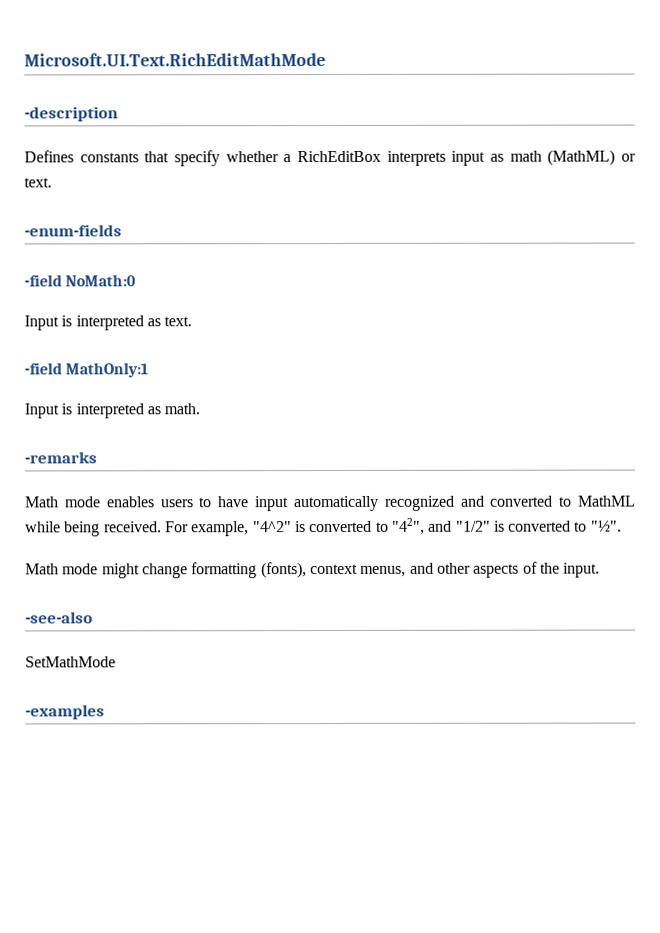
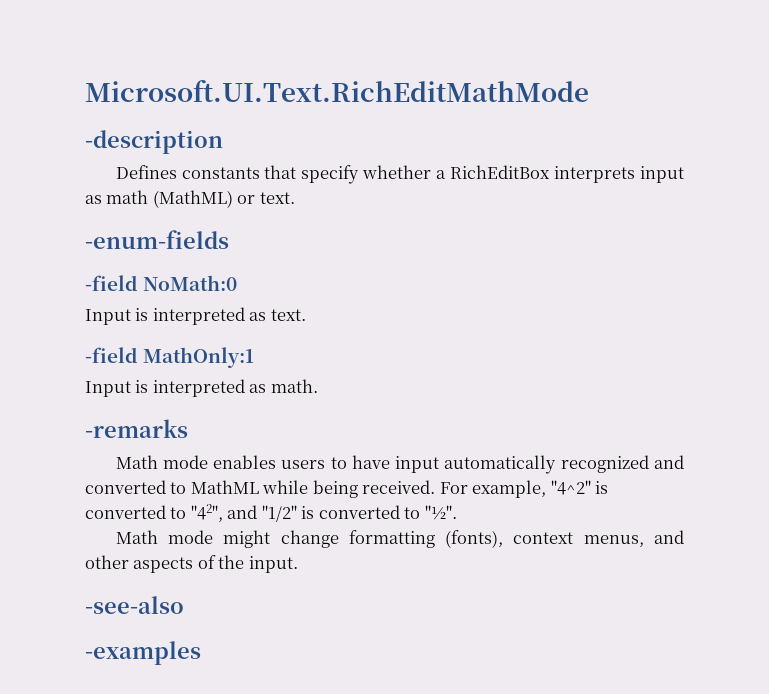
- SetMathMode

